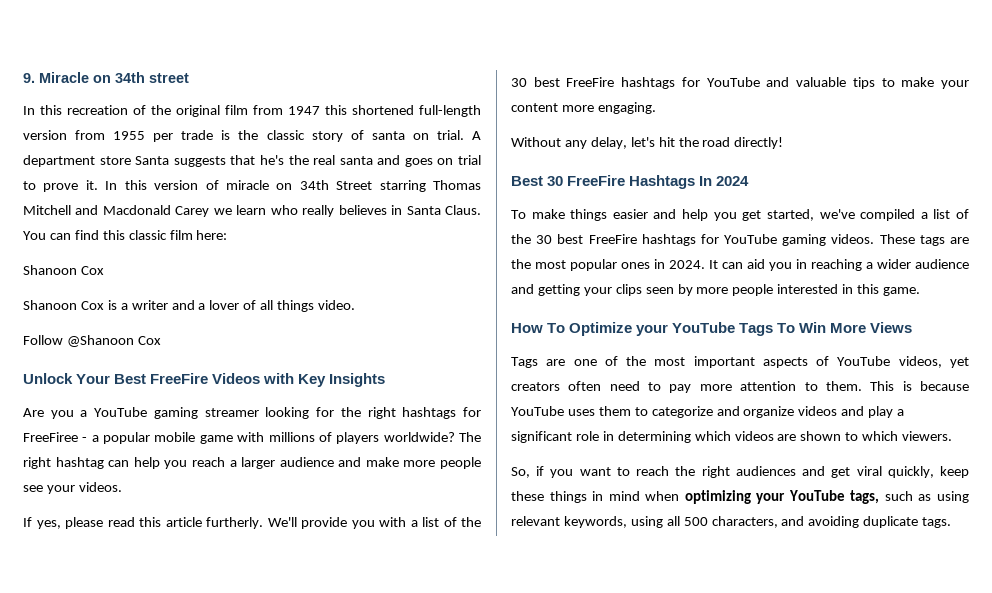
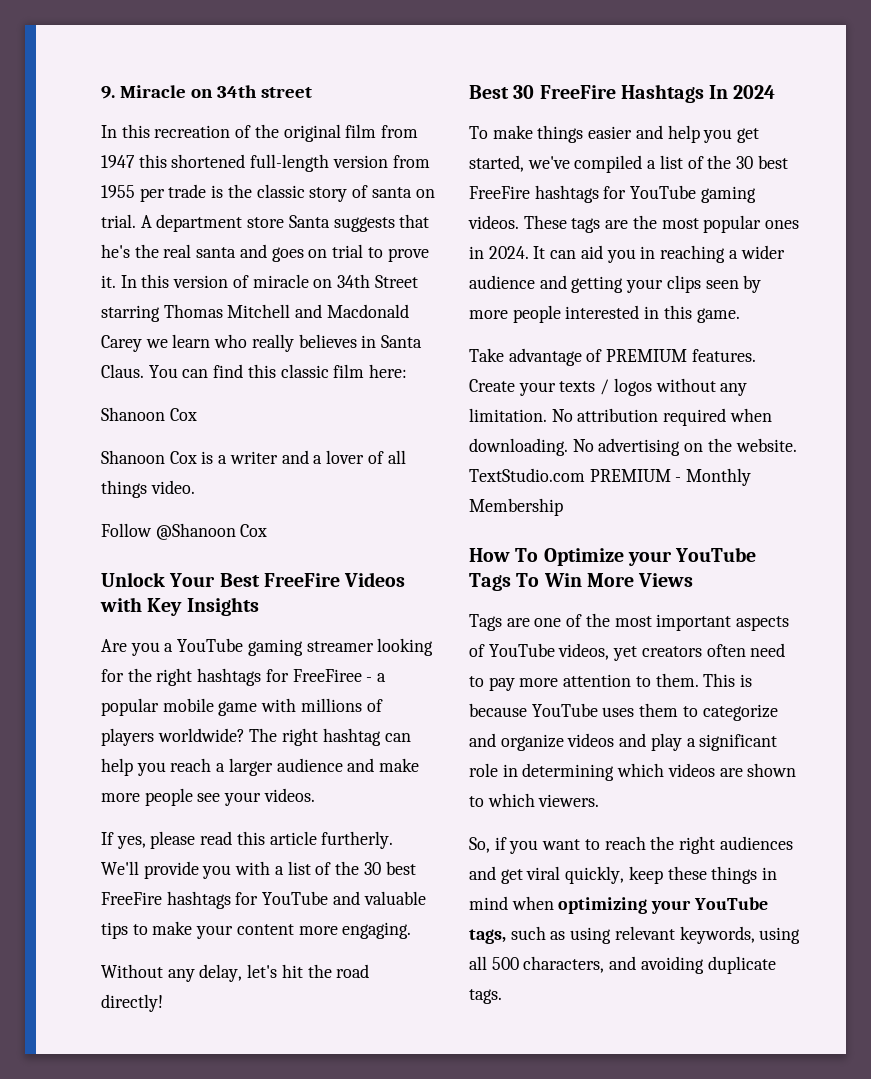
+ Take advantage of PREMIUM features. Create your texts / logos without any limitation. No attribution required when downloading. No advertising on the website. TextStudio.com PREMIUM - Monthly Membership

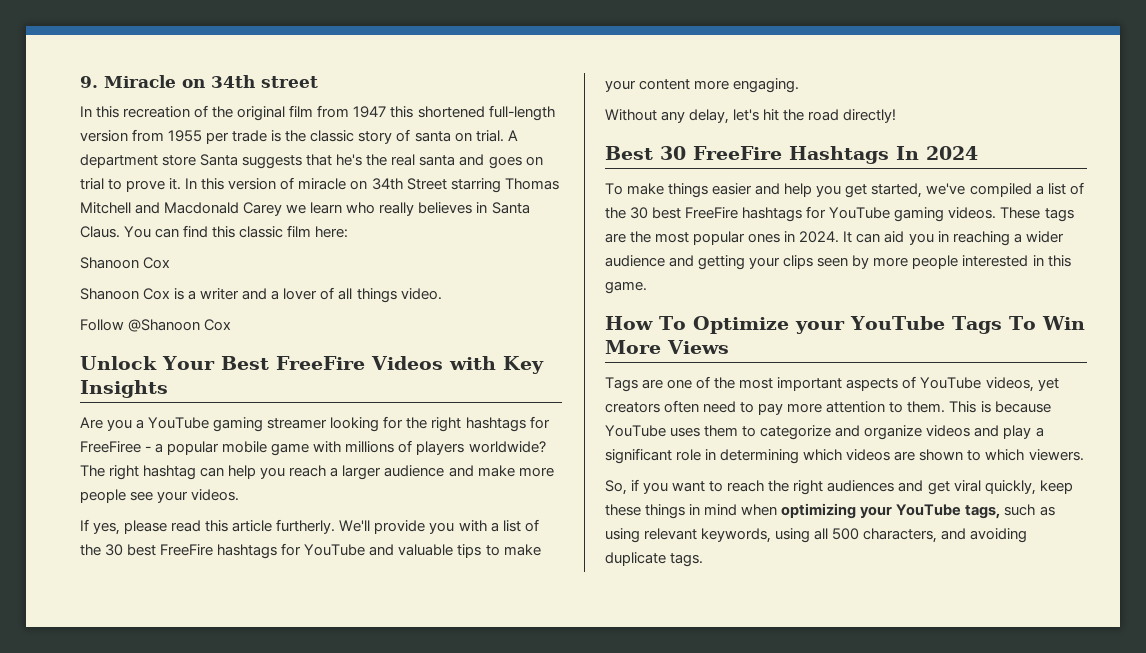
- Take advantage of PREMIUM features. Create your texts / logos without any limitation. No attribution required when downloading. No advertising on the website. TextStudio.com PREMIUM - Monthly Membership

